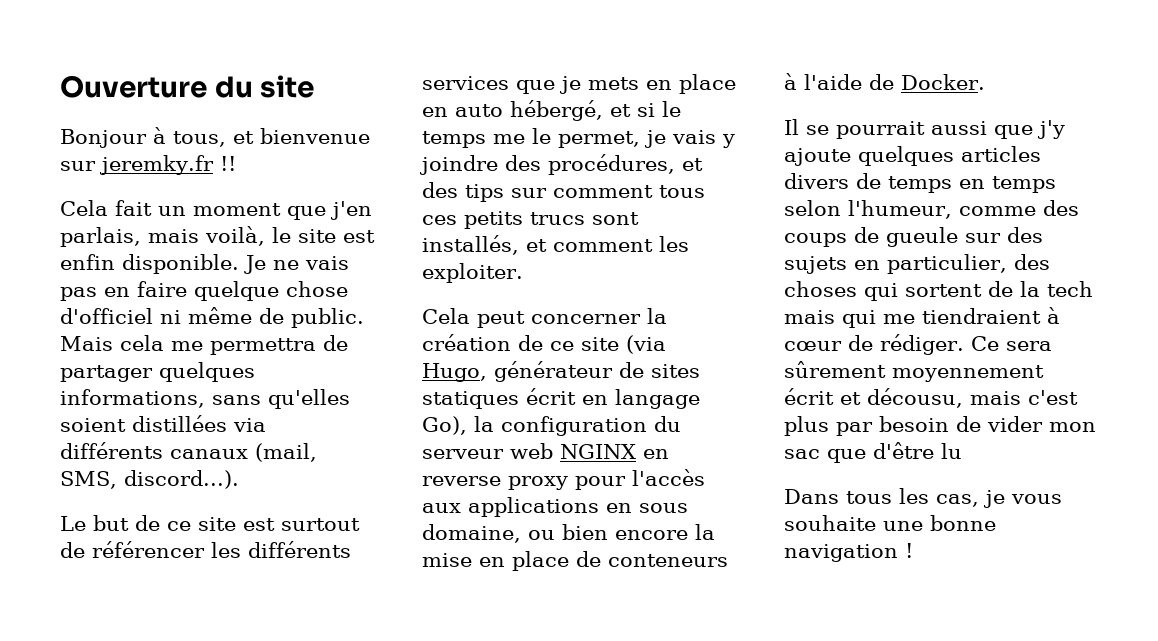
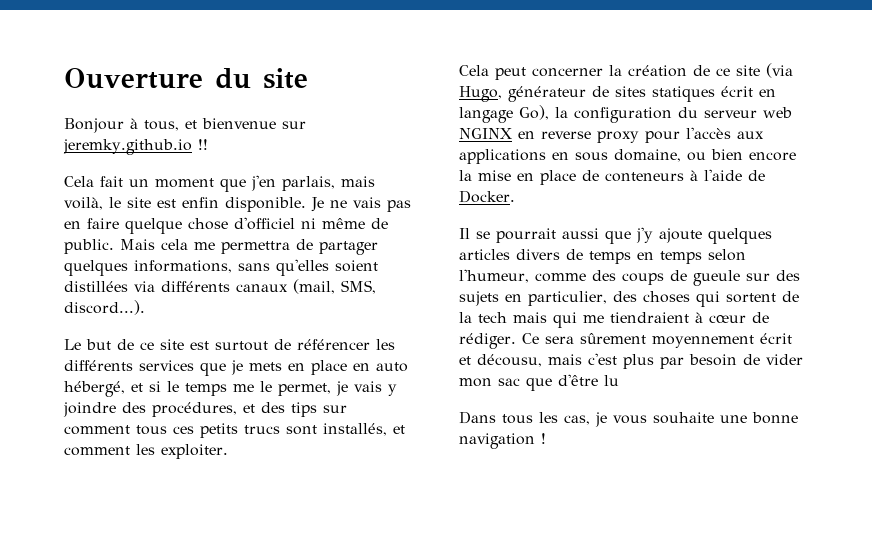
- Bonjour à tous, et bienvenue sur jeremky.fr !!
+ Bonjour à tous, et bienvenue sur jeremky.github.io !!

